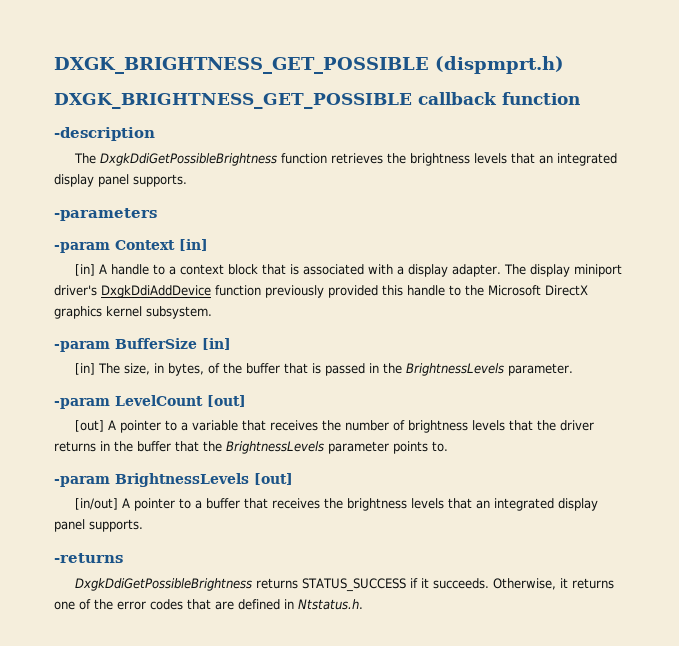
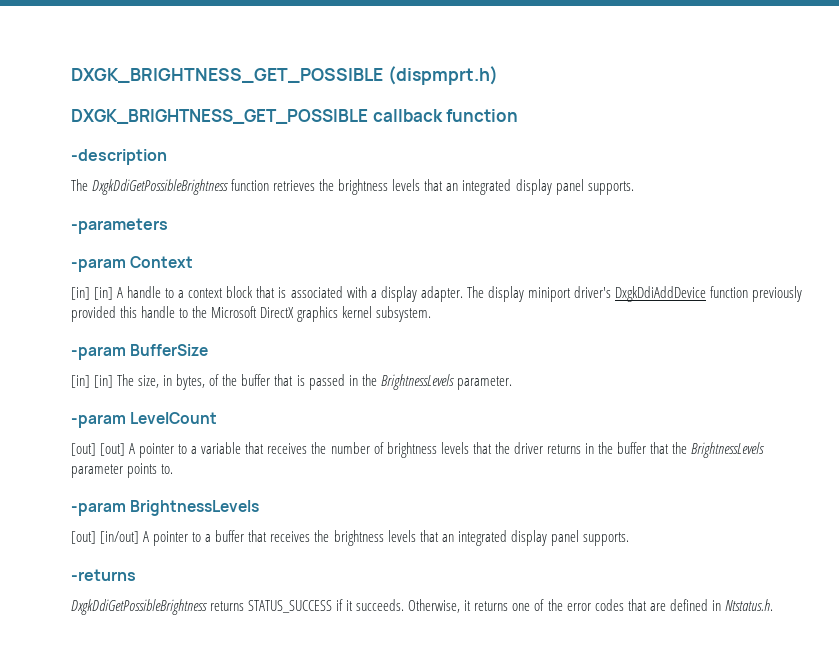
- -param Context [in]
- [in] A handle to a context block that is associated with a display adapter.
+ -param Context
+ [in] [in] A handle to a context block that is associated with a display adapter.
- -param BufferSize [in]
- [in] The size, in bytes, of the buffer that is passed in the BrightnessLevels parameter.
+ -param BufferSize
+ [in] [in] The size, in bytes, of the buffer that is passed in the BrightnessLevels parameter.
- -param LevelCount [out]
- [out] A pointer to a variable that receives the number of brightness levels that the driver returns in the buffer that the BrightnessLevels parameter points to.
+ -param LevelCount
+ [out] [out] A pointer to a variable that receives the number of brightness levels that the driver returns in the buffer that the BrightnessLevels parameter points to.
- -param BrightnessLevels [out]
- [in/out] A pointer to a buffer that receives the brightness levels that an integrated display panel supports.
+ -param BrightnessLevels
+ [out] [in/out] A pointer to a buffer that receives the brightness levels that an integrated display panel supports.

